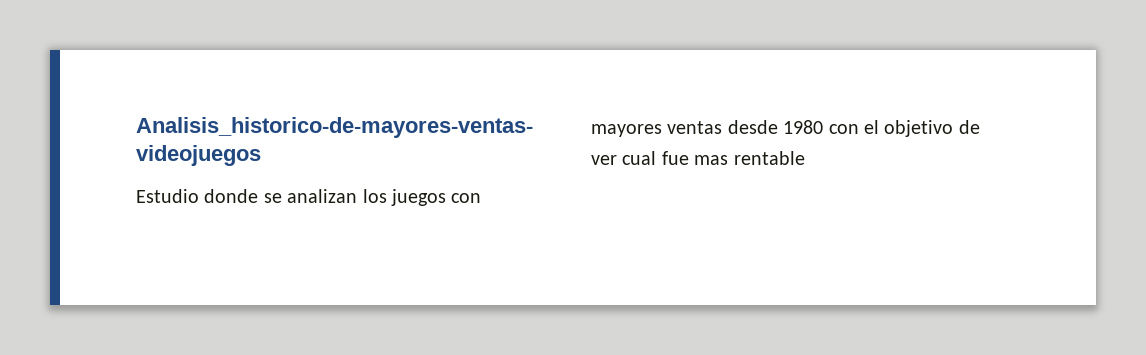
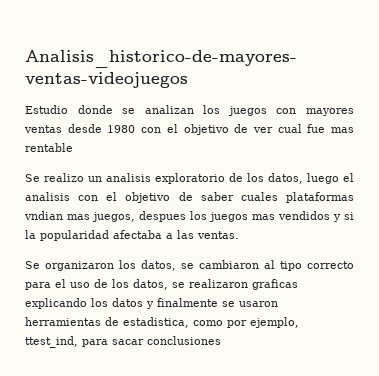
+ Se realizo un analisis exploratorio de los datos, luego el analisis con el objetivo de saber cuales plataformas vndian mas juegos, despues los juegos mas vendidos y si la popularidad afectaba a las ventas.
+ Se organizaron los datos, se cambiaron al tipo correcto para el uso de los datos, se realizaron graficas explicando los datos y finalmente se usaron herramientas de estadistica, como por ejemplo, ttest_ind, para sacar conclusiones

